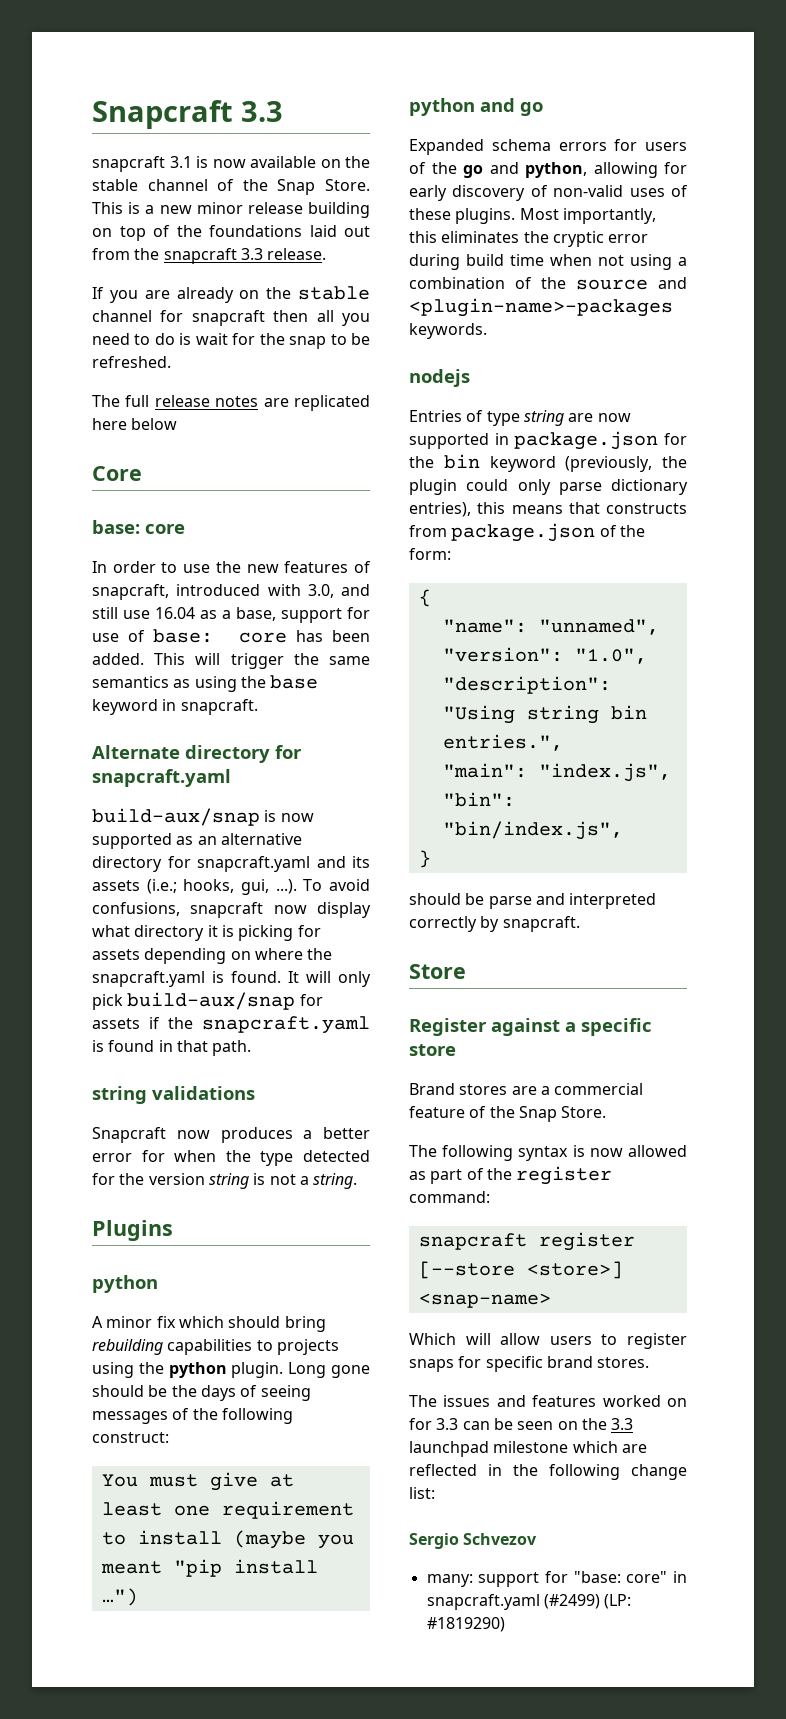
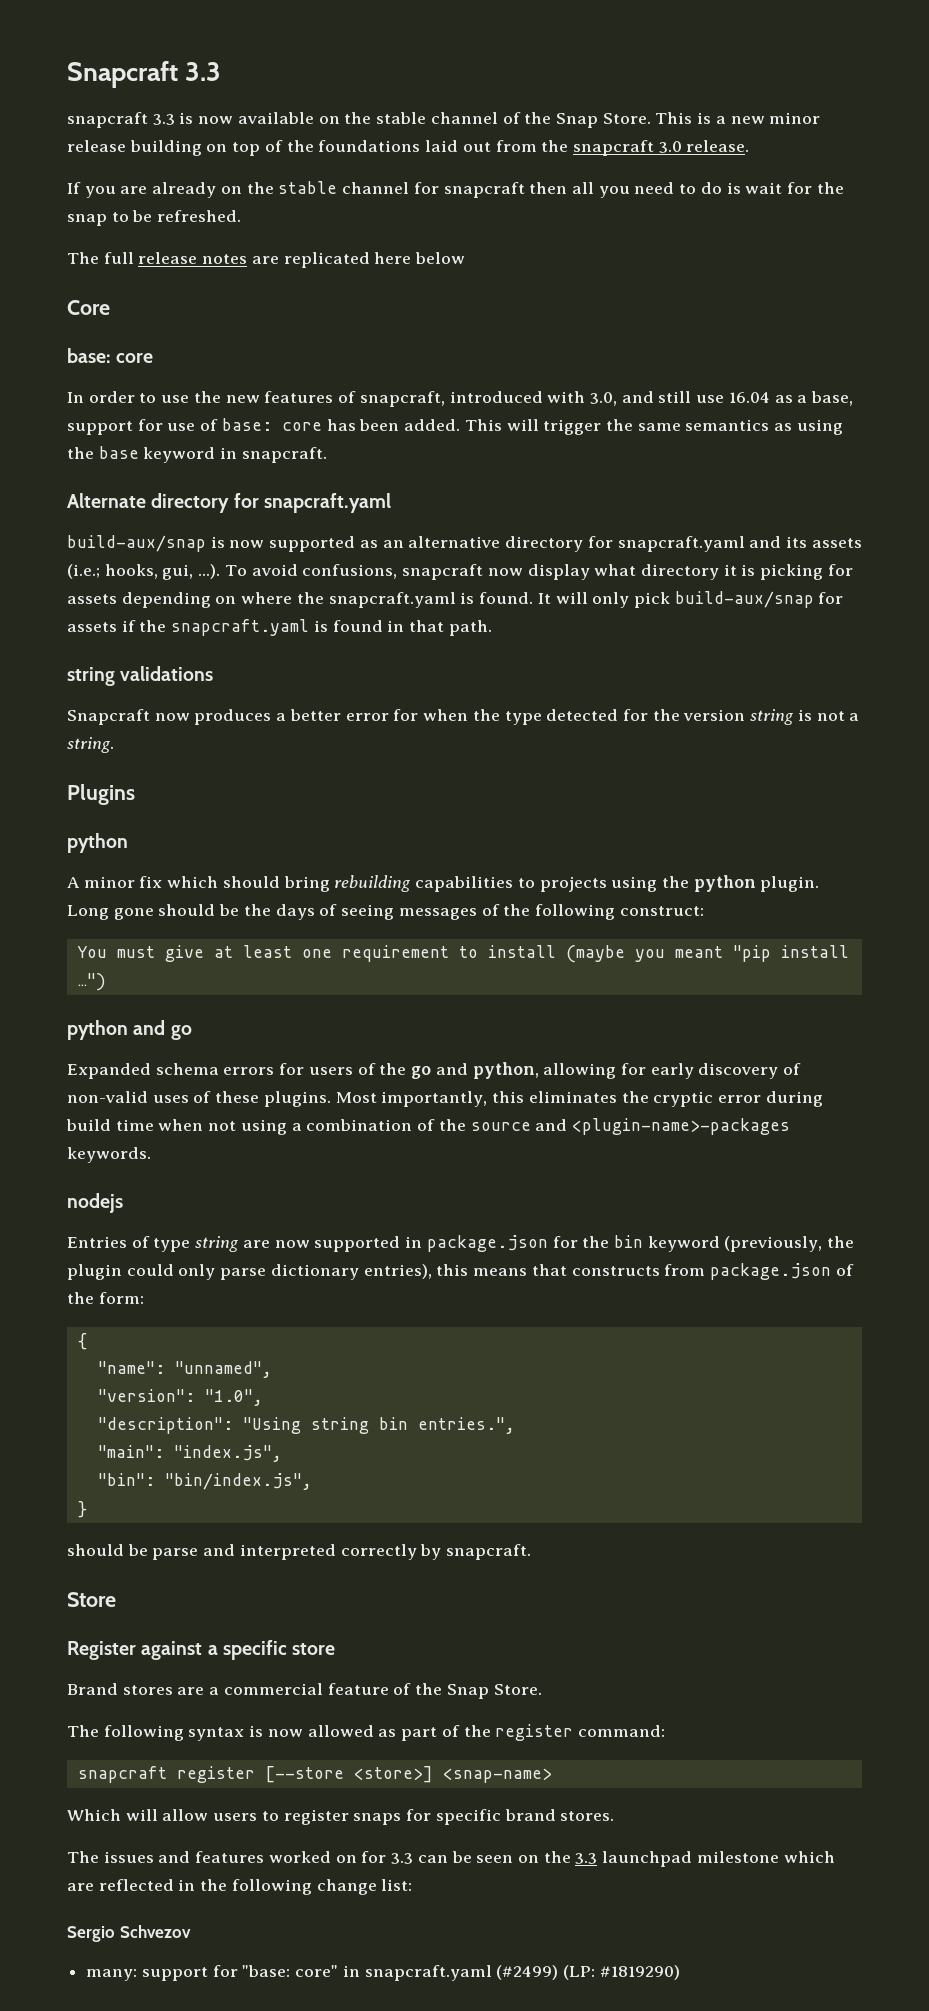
- snapcraft 3.1 is now available on the stable channel of the Snap Store.
+ snapcraft 3.3 is now available on the stable channel of the Snap Store.
- This is a new minor release building on top of the foundations laid out from the snapcraft 3.3 release.
+ This is a new minor release building on top of the foundations laid out from the snapcraft 3.0 release.

